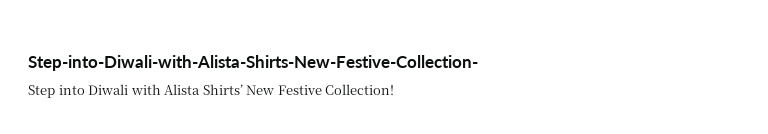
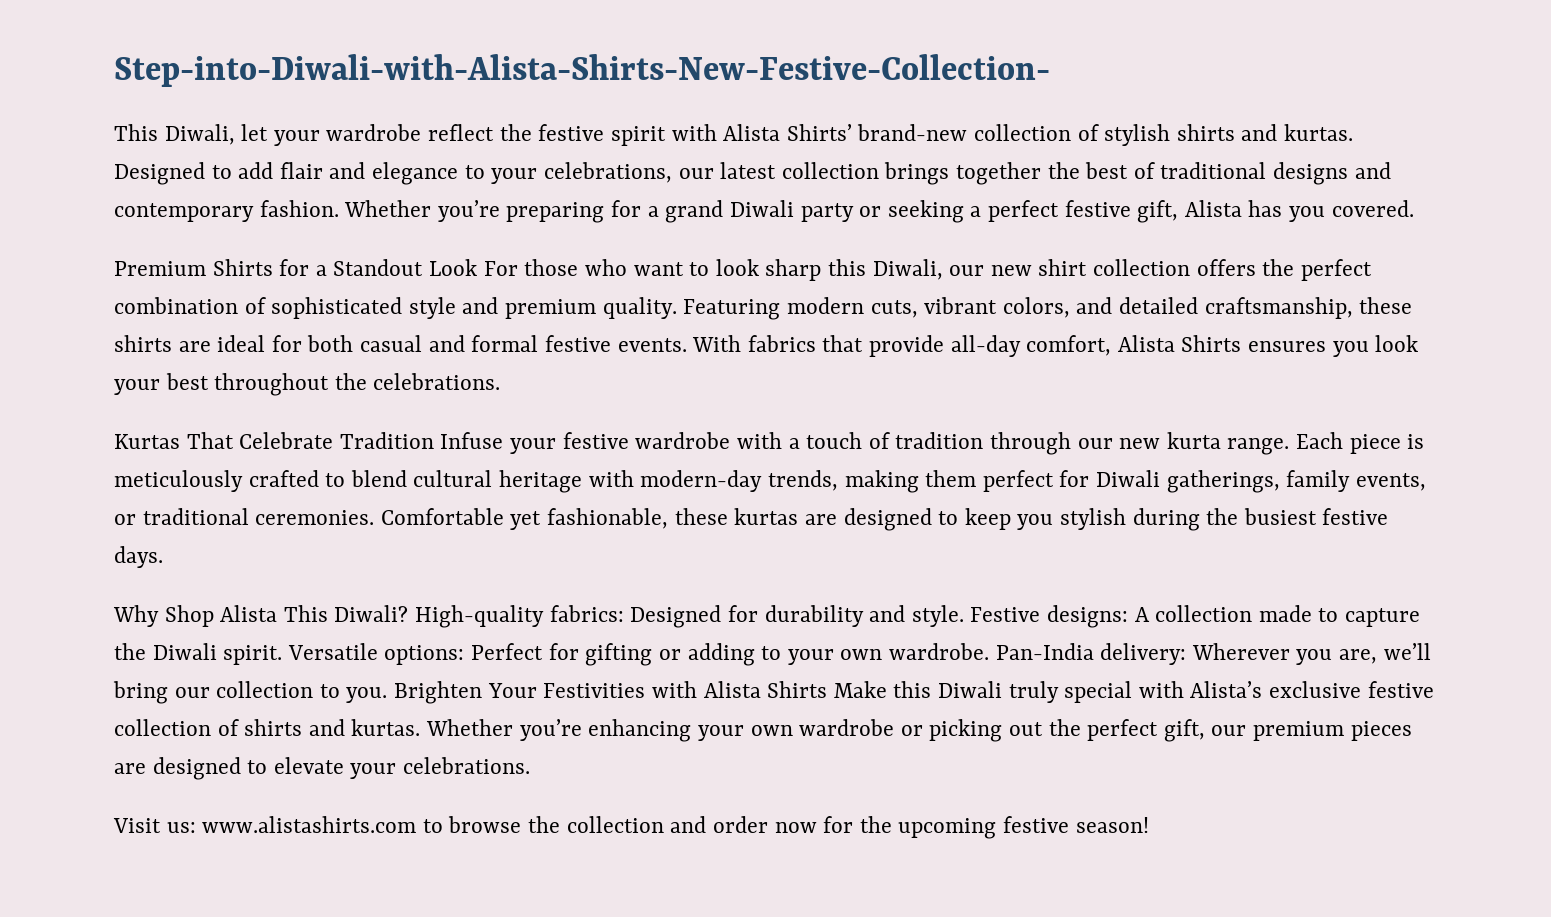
- Step into Diwali with Alista Shirts’ New Festive Collection!
+ This Diwali, let your wardrobe reflect the festive spirit with Alista Shirts’ brand-new collection of stylish shirts and kurtas. Designed to add flair and elegance to your celebrations, our latest collection brings together the best of traditional designs and contemporary fashion. Whether you’re preparing for a grand Diwali party or seeking a perfect festive gift, Alista has you covered.
+ Premium Shirts for a Standout Look For those who want to look sharp this Diwali, our new shirt collection offers the perfect combination of sophisticated style and premium quality. Featuring modern cuts, vibrant colors, and detailed craftsmanship, these shirts are ideal for both casual and formal festive events. With fabrics that provide all-day comfort, Alista Shirts ensures you look your best throughout the celebrations.
+ Kurtas That Celebrate Tradition Infuse your festive wardrobe with a touch of tradition through our new kurta range. Each piece is meticulously crafted to blend cultural heritage with modern-day trends, making them perfect for Diwali gatherings, family events, or traditional ceremonies. Comfortable yet fashionable, these kurtas are designed to keep you stylish during the busiest festive days.
+ Why Shop Alista This Diwali? High-quality fabrics: Designed for durability and style. Festive designs: A collection made to capture the Diwali spirit. Versatile options: Perfect for gifting or adding to your own wardrobe. Pan-India delivery: Wherever you are, we’ll bring our collection to you. Brighten Your Festivities with Alista Shirts Make this Diwali truly special with Alista’s exclusive festive collection of shirts and kurtas. Whether you’re enhancing your own wardrobe or picking out the perfect gift, our premium pieces are designed to elevate your celebrations.
+ Visit us: www.alistashirts.com to browse the collection and order now for the upcoming festive season!

